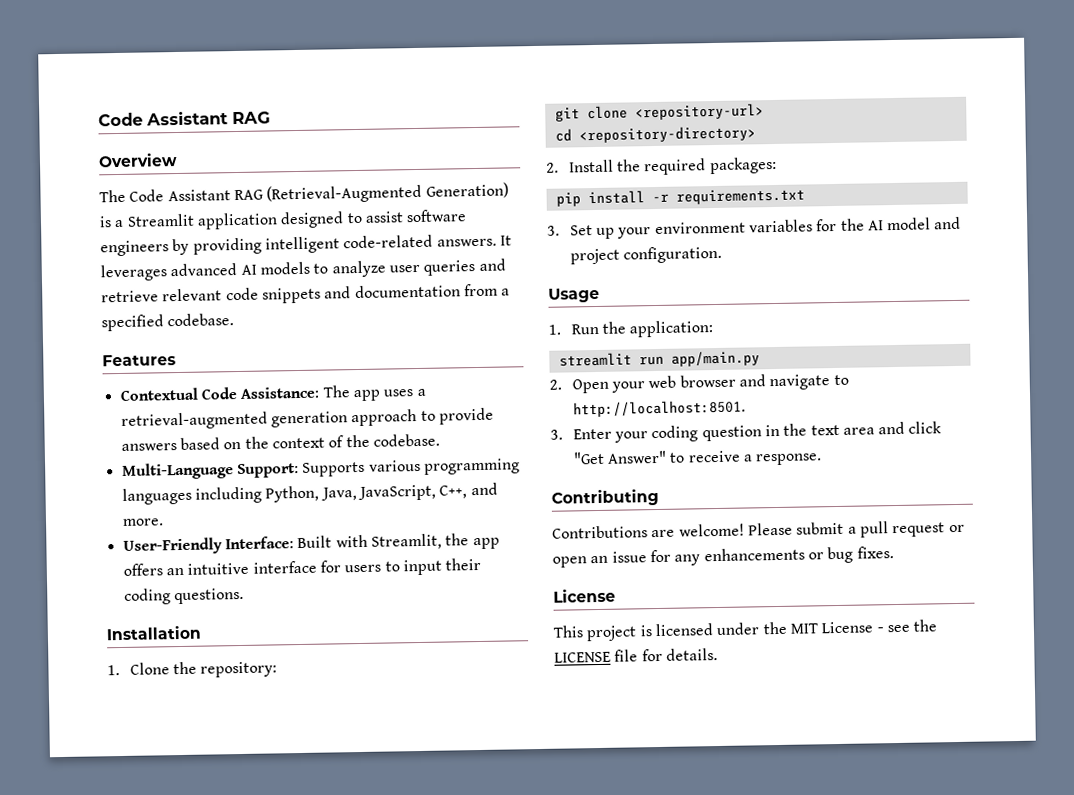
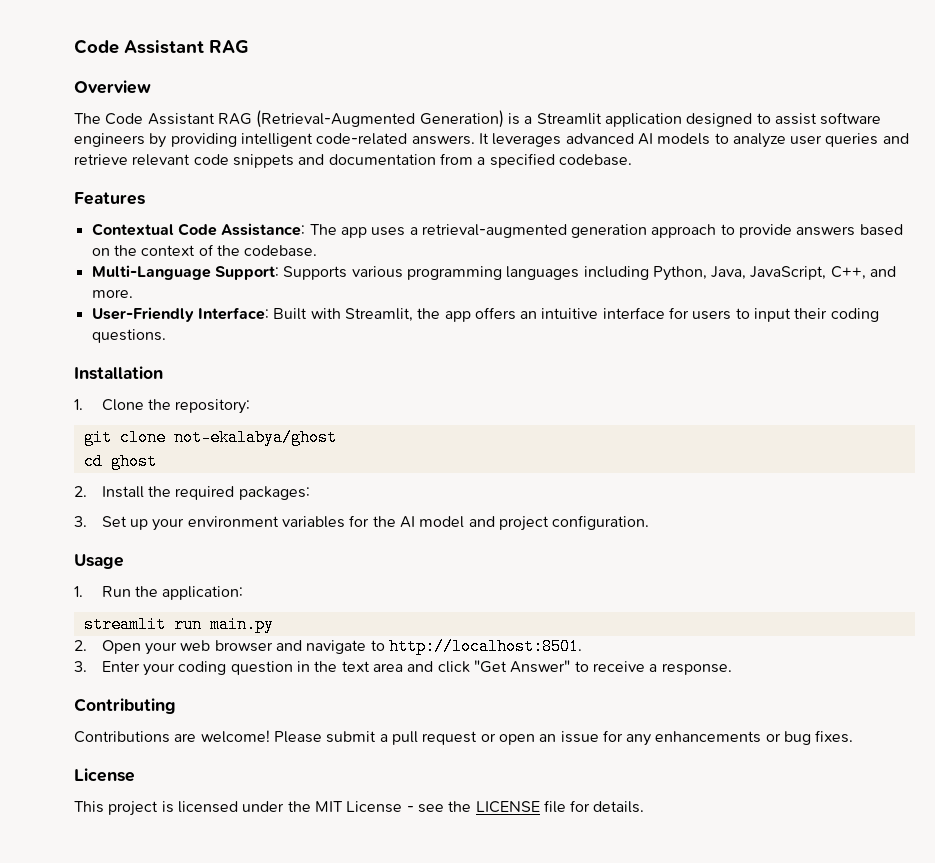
- git clone <repository-url>
+ git clone not-ekalabya/ghost
- cd <repository-directory>
+ cd ghost
- pip install -r requirements.txt
- streamlit run app/main.py
+ streamlit run main.py

